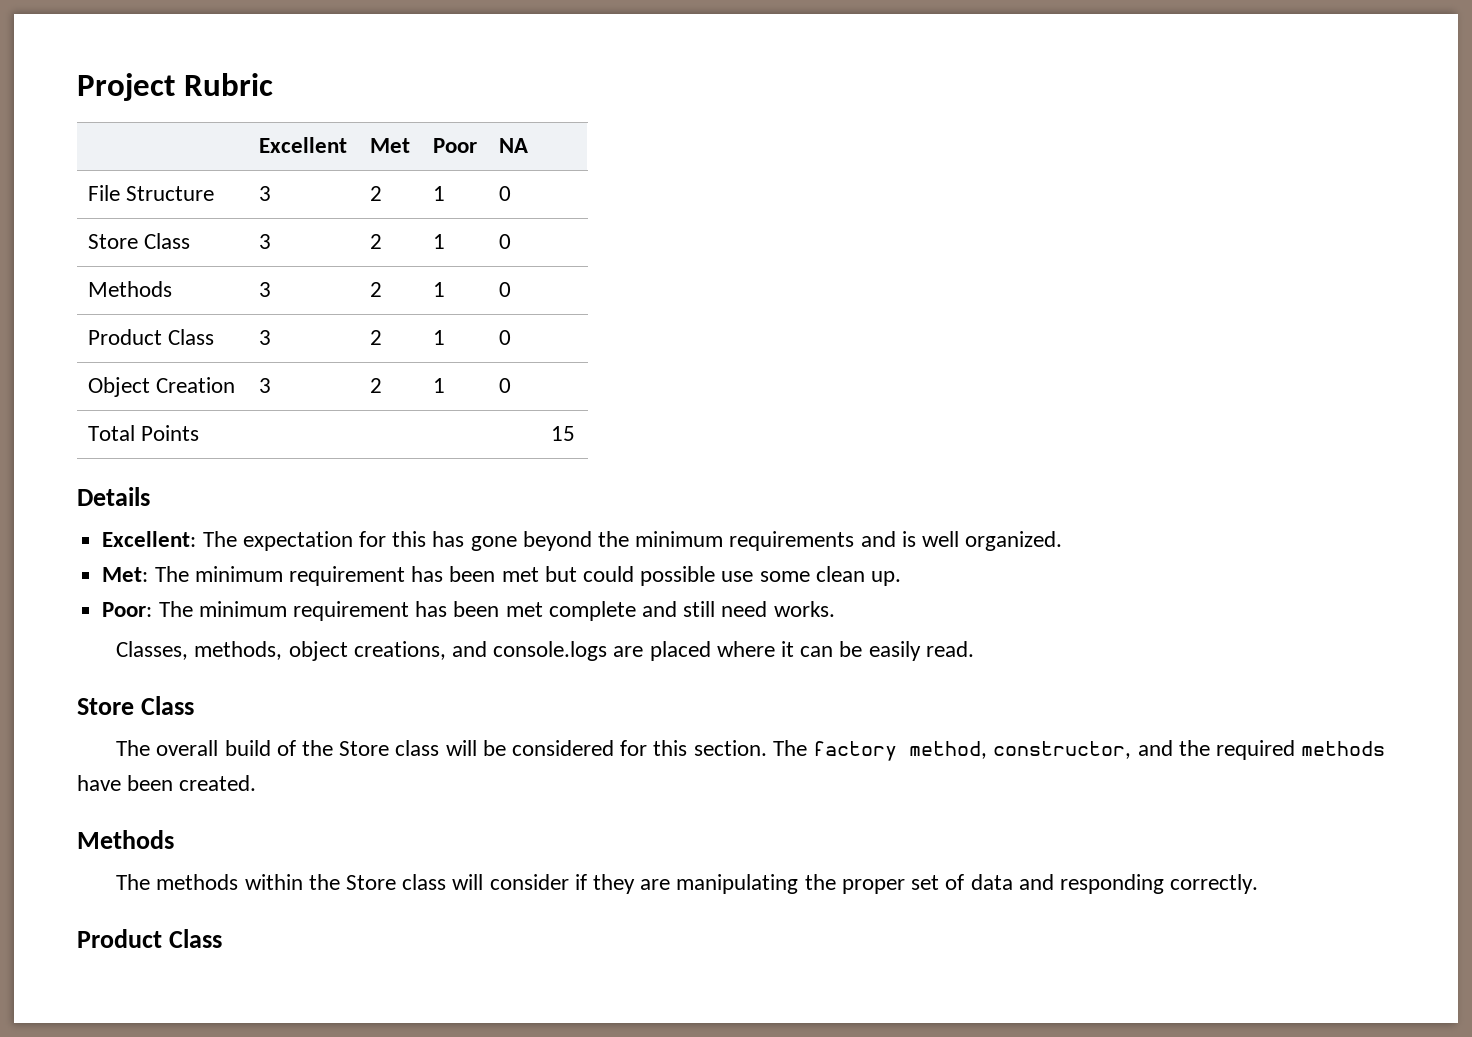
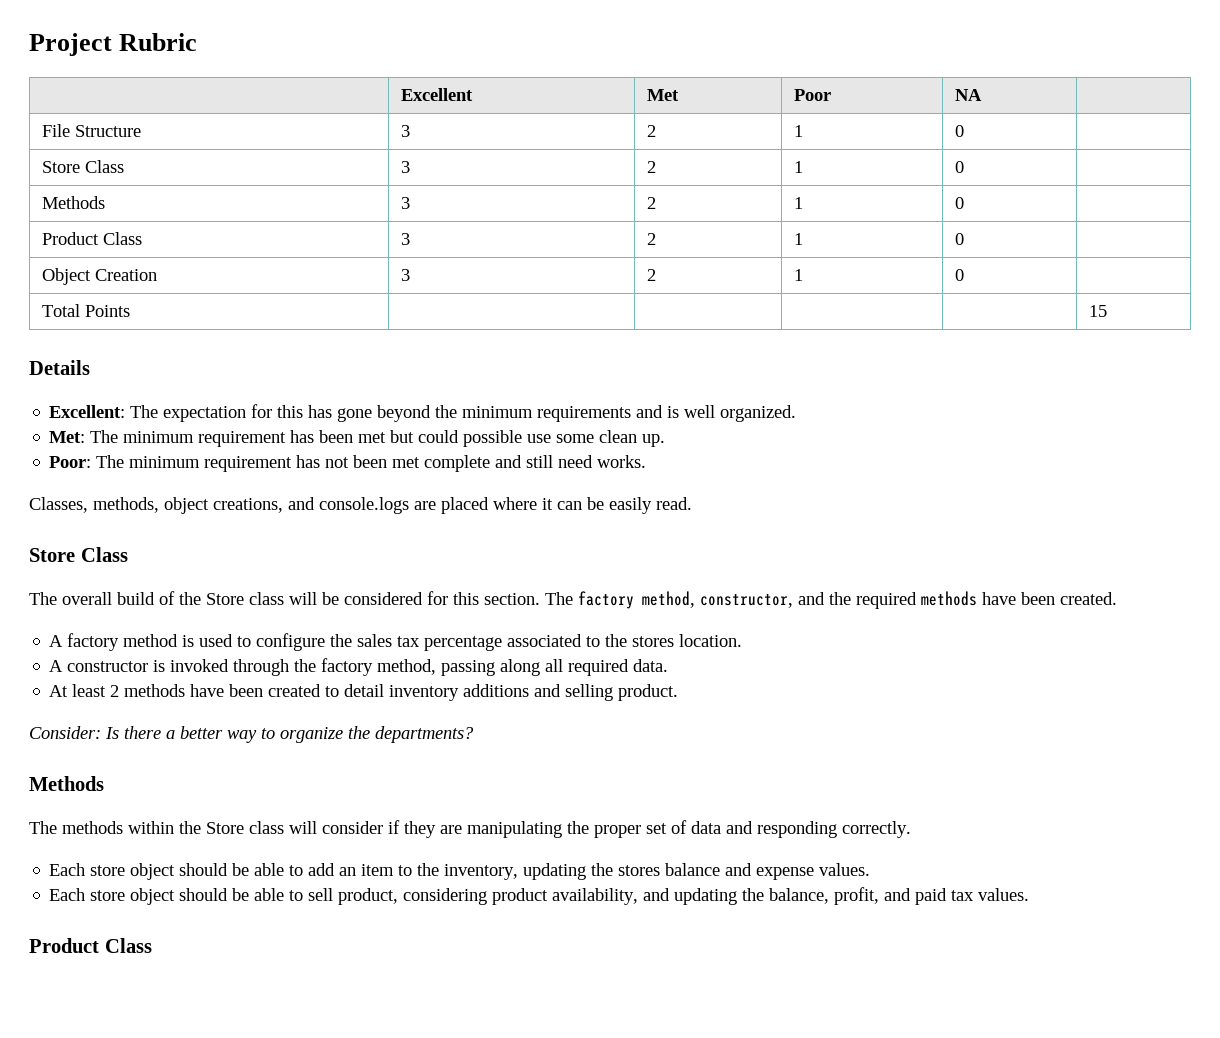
- Poor: The minimum requirement has been met complete and still need works.
+ Poor: The minimum requirement has not been met complete and still need works.
+ A factory method is used to configure the sales tax percentage associated to the stores location.
+ A constructor is invoked through the factory method, passing along all required data.
+ At least 2 methods have been created to detail inventory additions and selling product.
+ Consider: Is there a better way to organize the departments?
+ Each store object should be able to add an item to the inventory, updating the stores balance and expense values.
+ Each store object should be able to sell product, considering product availability, and updating the balance, profit, and paid tax values.

